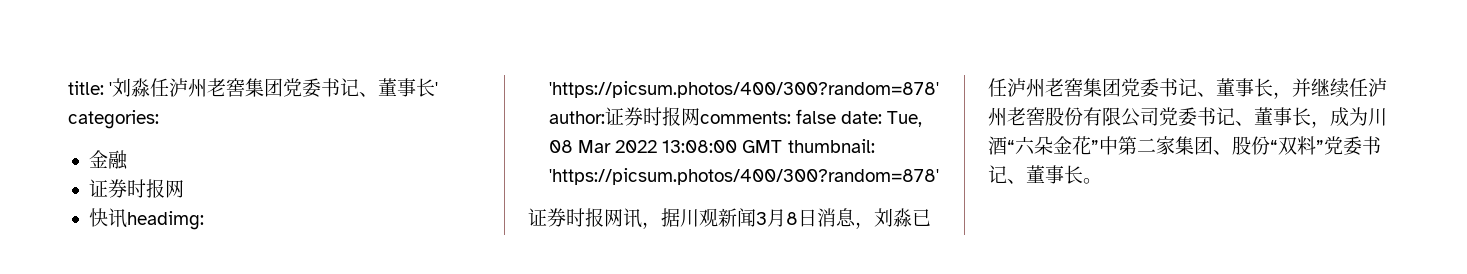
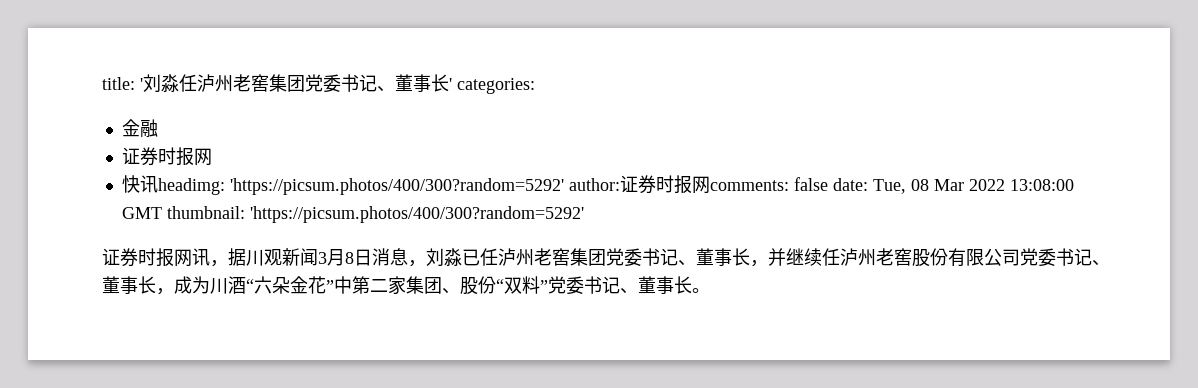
- 快讯headimg: 'https://picsum.photos/400/300?random=878' author:证券时报网comments: false date: Tue, 08 Mar 2022 13:08:00 GMT thumbnail: 'https://picsum.photos/400/300?random=878'
+ 快讯headimg: 'https://picsum.photos/400/300?random=5292' author:证券时报网comments: false date: Tue, 08 Mar 2022 13:08:00 GMT thumbnail: 'https://picsum.photos/400/300?random=5292'

